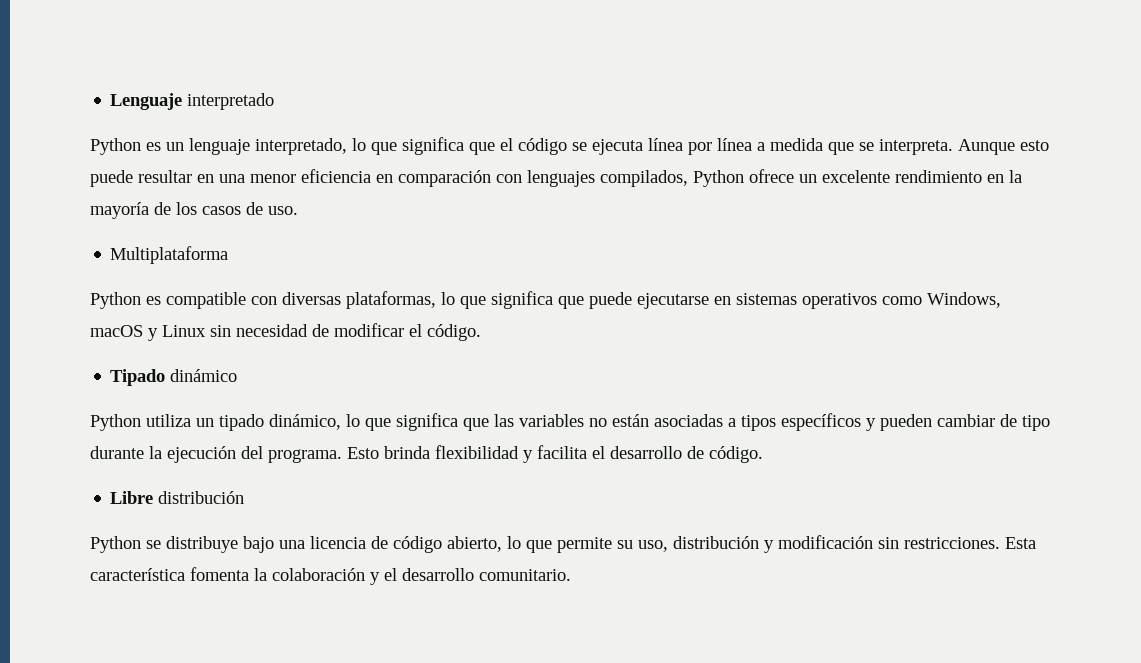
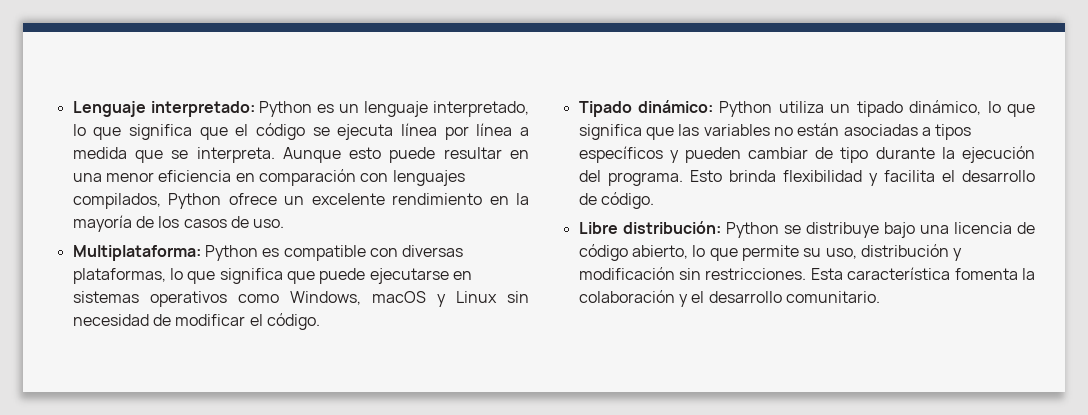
- Lenguaje interpretado
- Python es un lenguaje interpretado, lo que significa que el código se ejecuta línea por línea a medida que se interpreta.
+ Lenguaje interpretado: Python es un lenguaje interpretado, lo que significa que el código se ejecuta línea por línea a medida que se interpreta.
- Multiplataforma
- Python es compatible con diversas plataformas, lo que significa que puede ejecutarse en sistemas operativos como Windows, macOS y Linux sin necesidad de modificar el código.
+ Multiplataforma: Python es compatible con diversas plataformas, lo que significa que puede ejecutarse en sistemas operativos como Windows, macOS y Linux sin necesidad de modificar el código.
- Tipado dinámico
- Python utiliza un tipado dinámico, lo que significa que las variables no están asociadas a tipos específicos y pueden cambiar de tipo durante la ejecución del programa.
+ Tipado dinámico: Python utiliza un tipado dinámico, lo que significa que las variables no están asociadas a tipos específicos y pueden cambiar de tipo durante la ejecución del programa.
- Libre distribución
- Python se distribuye bajo una licencia de código abierto, lo que permite su uso, distribución y modificación sin restricciones.
+ Libre distribución: Python se distribuye bajo una licencia de código abierto, lo que permite su uso, distribución y modificación sin restricciones.

